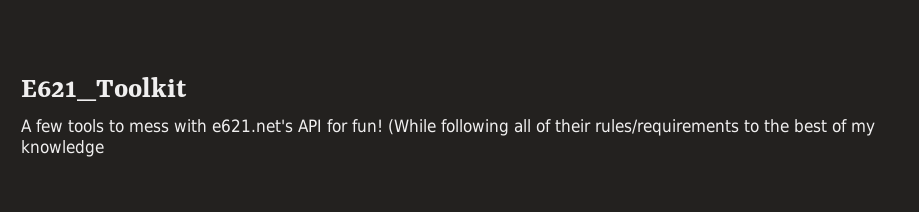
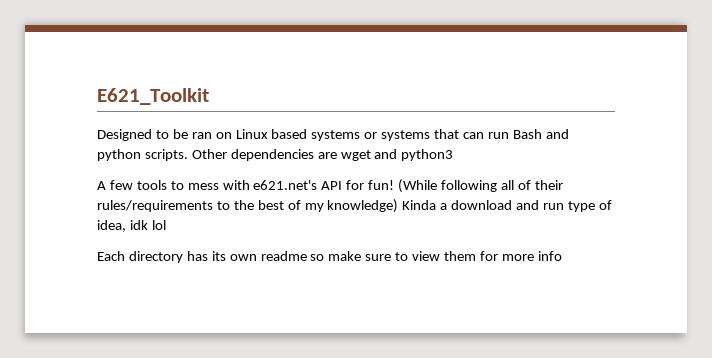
+ Designed to be ran on Linux based systems or systems that can run Bash and python scripts. Other dependencies are wget and python3
- (While following all of their rules/requirements to the best of my knowledge
+ (While following all of their rules/requirements to the best of my knowledge) Kinda a download and run type of idea, idk lol
+ Each directory has its own readme so make sure to view them for more info

